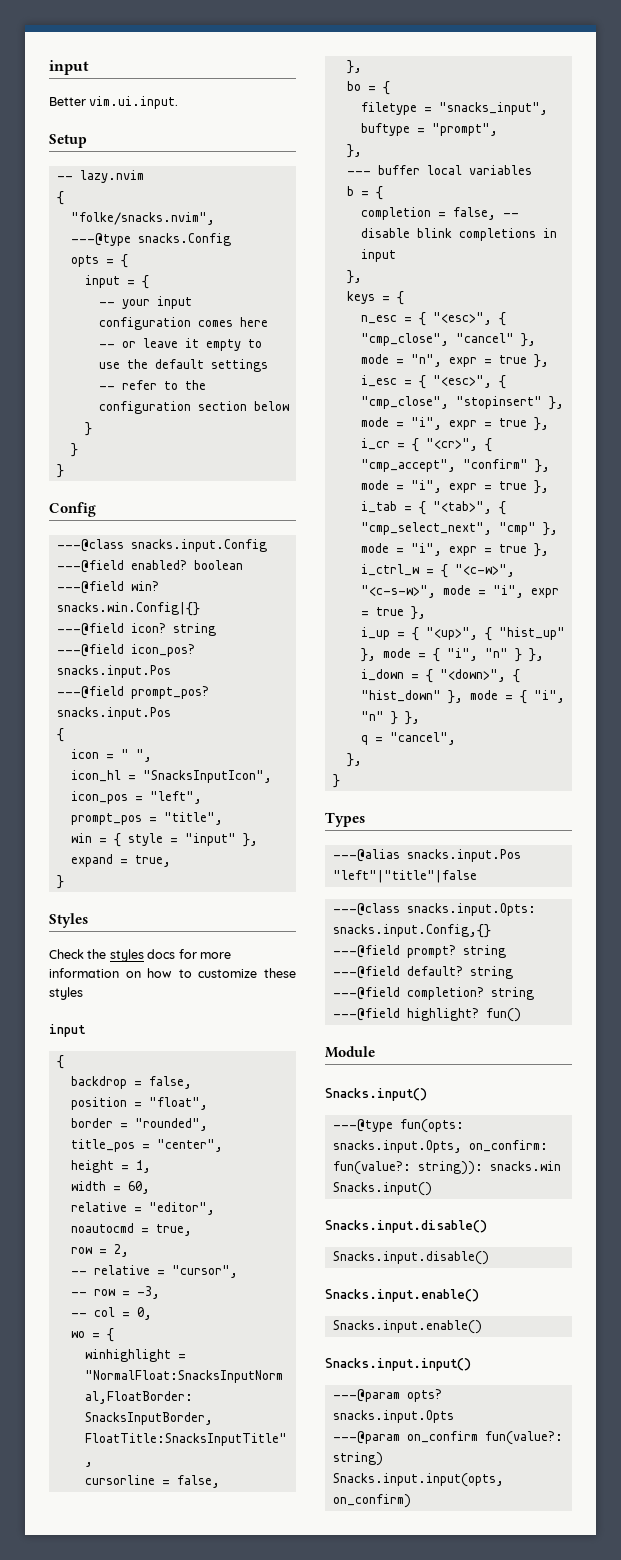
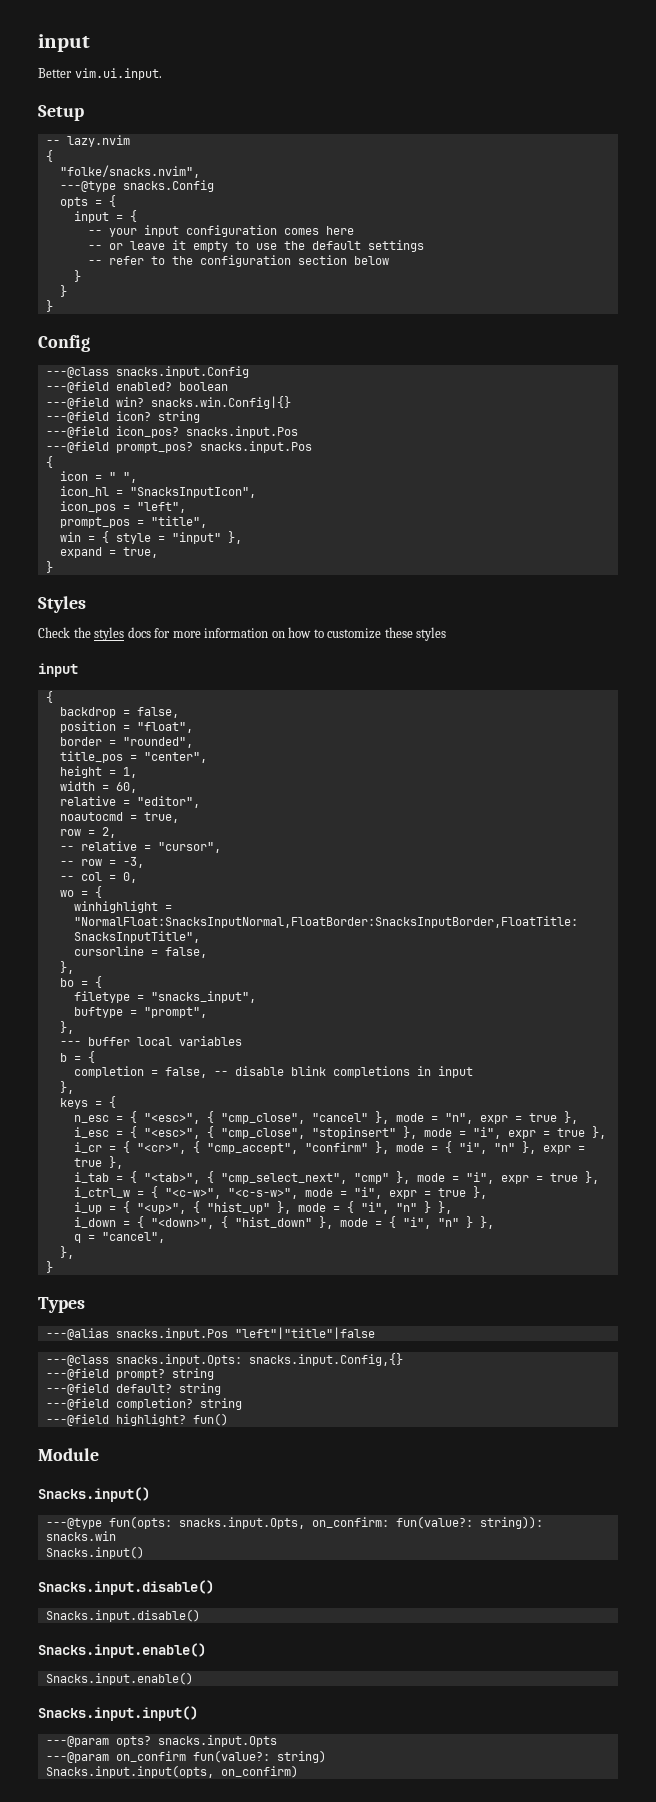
- i_cr = { "<cr>", { "cmp_accept", "confirm" }, mode = "i", expr = true },
+ i_cr = { "<cr>", { "cmp_accept", "confirm" }, mode = { "i", "n" }, expr = true },

